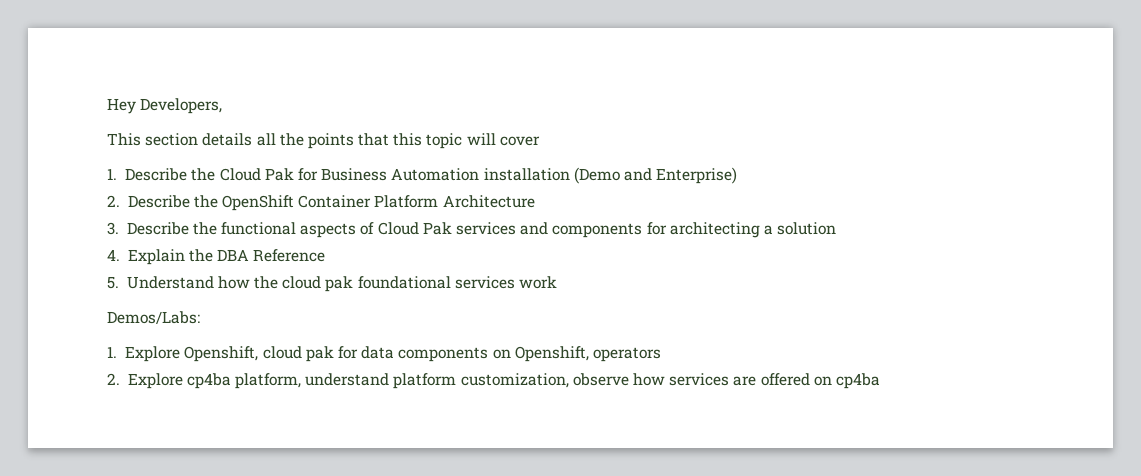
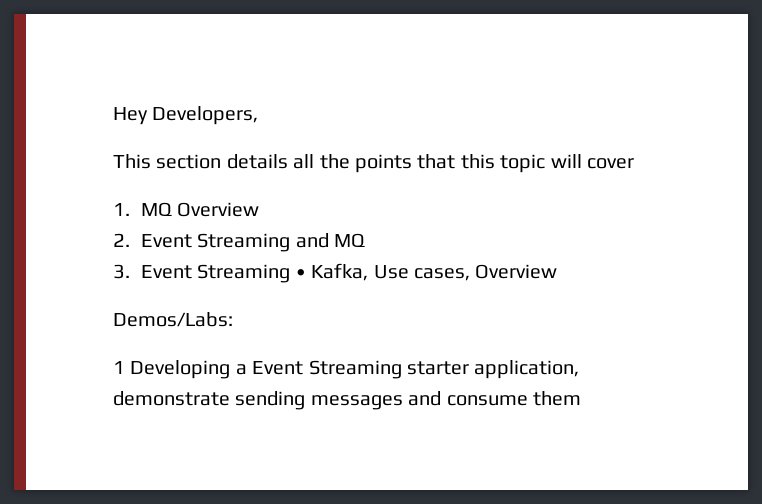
- 1. Describe the Cloud Pak for Business Automation installation (Demo and Enterprise)
- 2. Describe the OpenShift Container Platform Architecture
- 3. Describe the functional aspects of Cloud Pak services and components for architecting a solution
- 4. Explain the DBA Reference
- 5. Understand how the cloud pak foundational services work
+ 1. MQ Overview
+ 2. Event Streaming and MQ
+ 3. Event Streaming • Kafka, Use cases, Overview
  Demos/Labs:
- 1. Explore Openshift, cloud pak for data components on Openshift, operators
- 2. Explore cp4ba platform, understand platform customization, observe how services are offered on cp4ba
+ 1 Developing a Event Streaming starter application, demonstrate sending messages and consume them

